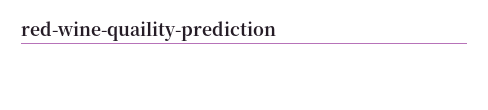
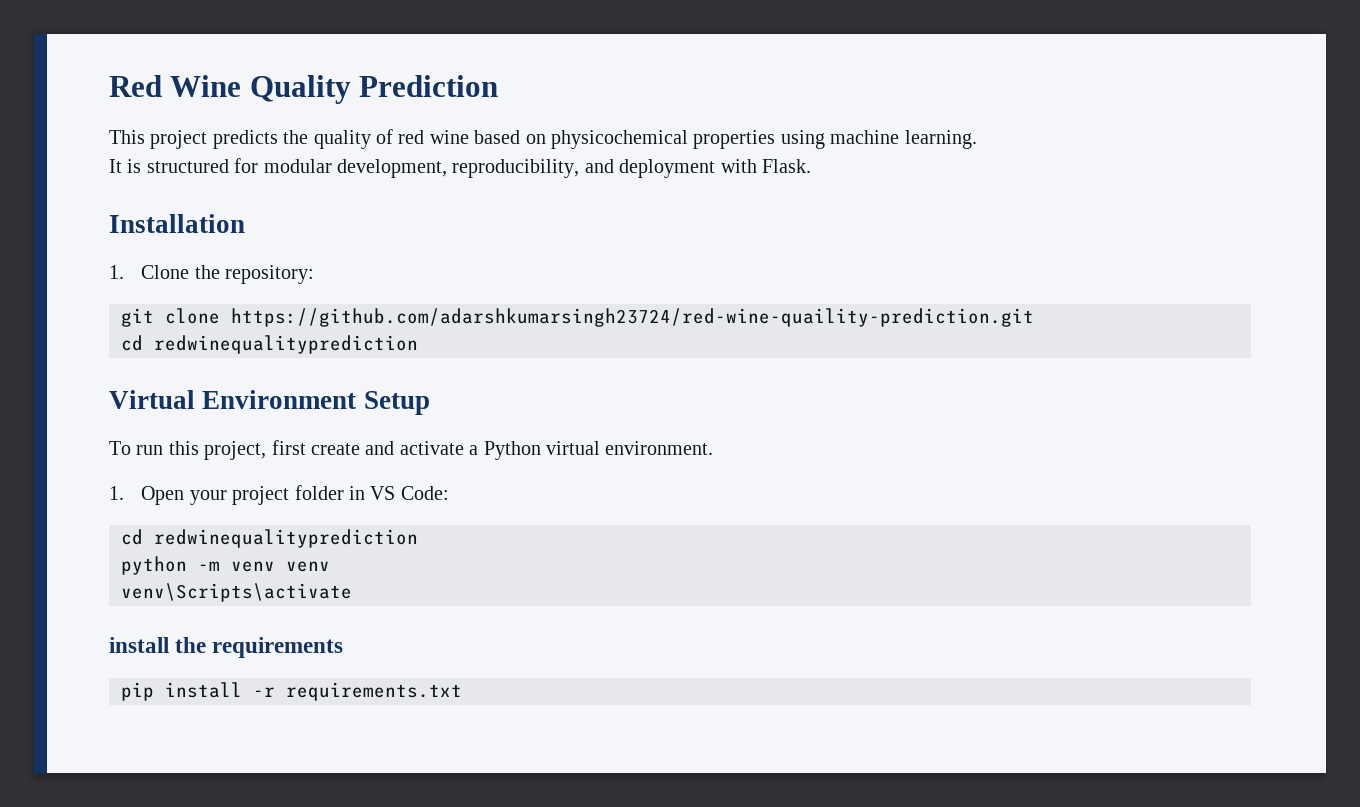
- red-wine-quaility-prediction
+ Red Wine Quality Prediction
+ This project predicts the quality of red wine based on physicochemical properties using machine learning.
+ It is structured for modular development, reproducibility, and deployment with Flask.
+ Installation
+ 1. Clone the repository:
+ git clone https://github.com/adarshkumarsingh23724/red-wine-quaility-prediction.git
+ cd redwinequalityprediction
+ Virtual Environment Setup
+ To run this project, first create and activate a Python virtual environment.
+ 1. Open your project folder in VS Code:
+ cd redwinequalityprediction
+ python -m venv venv
+ venv\Scripts\activate
+ install the requirements
+ pip install -r requirements.txt

